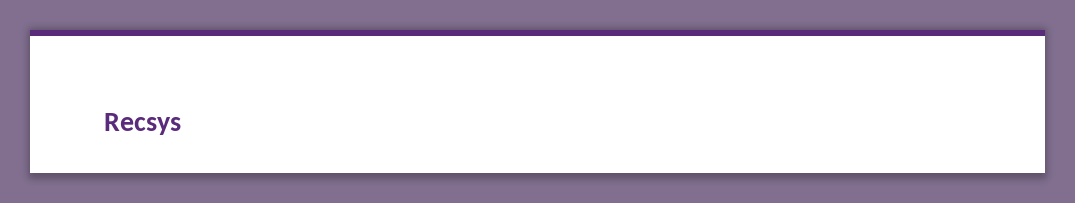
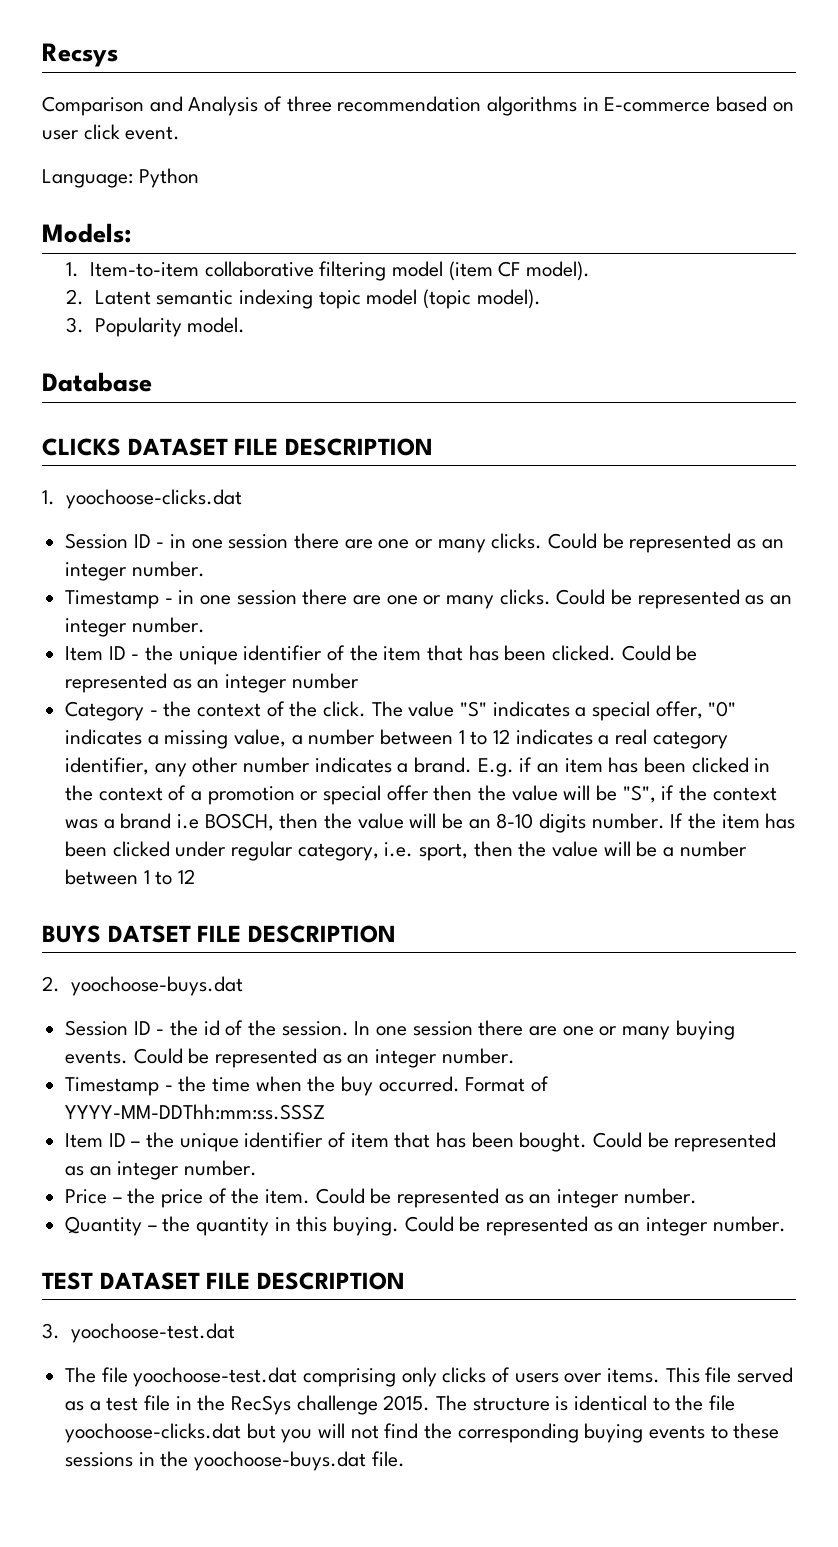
+ Comparison and Analysis of three recommendation algorithms in E-commerce based on user click event.
+ Language: Python
+ Models:
+ 1. Item-to-item collaborative filtering model (item CF model).
+ 2. Latent semantic indexing topic model (topic model).
+ 3. Popularity model.
+ Database
+ CLICKS DATASET FILE DESCRIPTION
+ 1. yoochoose-clicks.dat
+ Session ID - in one session there are one or many clicks. Could be represented as an integer number.
+ Timestamp - in one session there are one or many clicks. Could be represented as an integer number.
+ Item ID - the unique identifier of the item that has been clicked. Could be represented as an integer number
+ Category - the context of the click. The value "S" indicates a special offer, "0" indicates a missing value, a number between 1 to 12 indicates a real category identifier, any other number indicates a brand. E.g. if an item has been clicked in the context of a promotion or special offer then the value will be "S", if the context was a brand i.e BOSCH, then the value will be an 8-10 digits number. If the item has been clicked under regular category, i.e. sport, then the value will be a number between 1 to 12
+ BUYS DATSET FILE DESCRIPTION
+ 2. yoochoose-buys.dat
+ Session ID - the id of the session. In one session there are one or many buying events. Could be represented as an integer number.
+ Timestamp - the time when the buy occurred. Format of YYYY-MM-DDThh:mm:ss.SSSZ
+ Item ID – the unique identifier of item that has been bought. Could be represented as an integer number.
+ Price – the price of the item. Could be represented as an integer number.
+ Quantity – the quantity in this buying. Could be represented as an integer number.
+ TEST DATASET FILE DESCRIPTION
+ 3. yoochoose-test.dat
+ The file yoochoose-test.dat comprising only clicks of users over items. This file served as a test file in the RecSys challenge 2015. The structure is identical to the file yoochoose-clicks.dat but you will not find the corresponding buying events to these sessions in the yoochoose-buys.dat file.

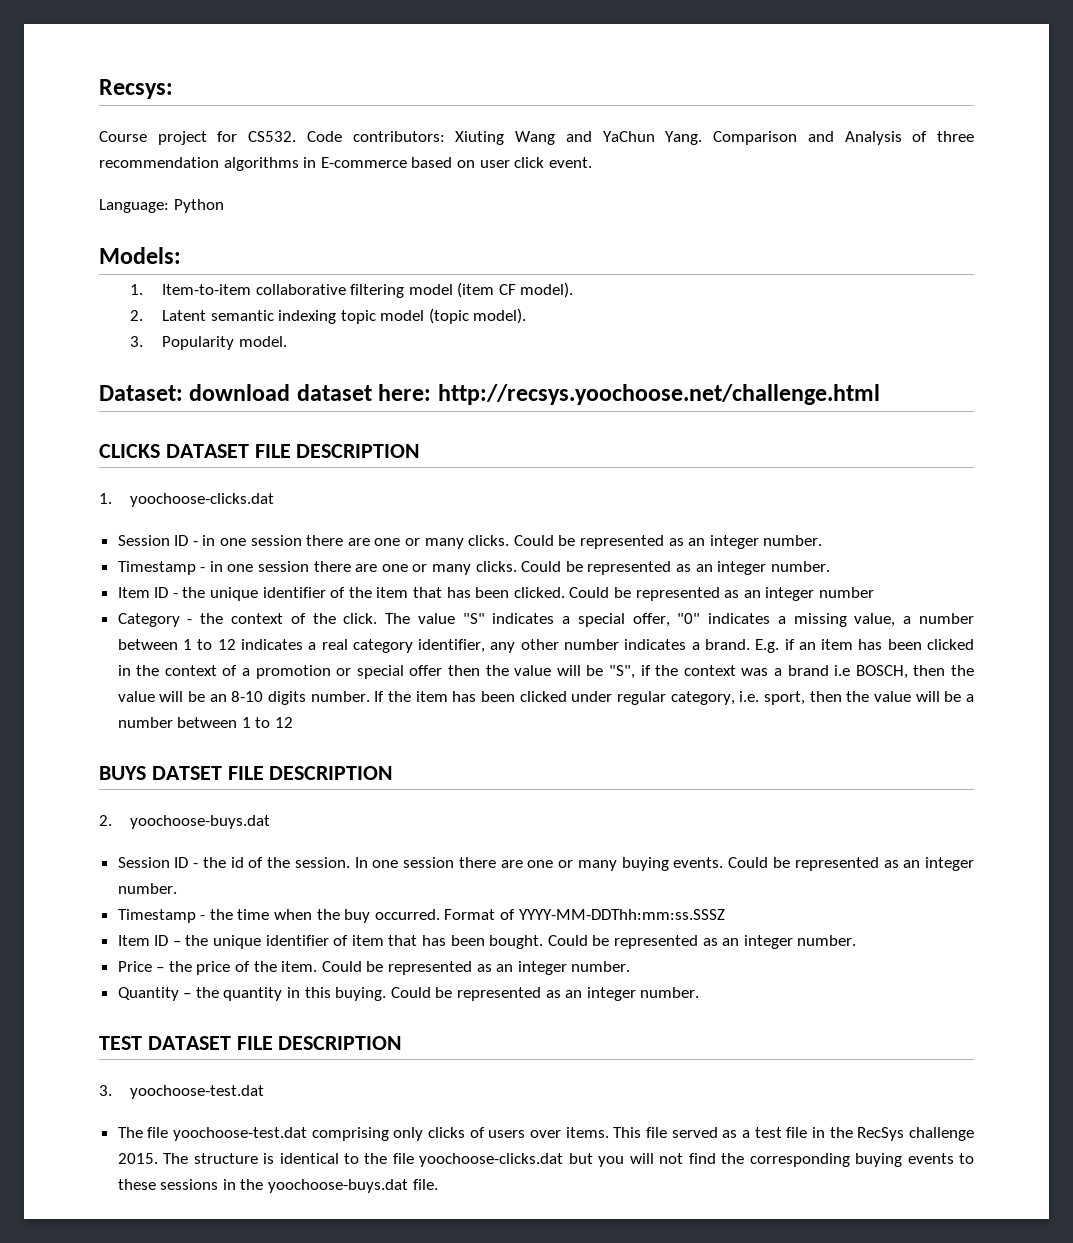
- Recsys
- Comparison and Analysis of three recommendation algorithms in E-commerce based on user click event.
+ Recsys:
+ Course project for CS532. Code contributors: Xiuting Wang and YaChun Yang. Comparison and Analysis of three recommendation algorithms in E-commerce based on user click event.
- Database
+ Dataset: download dataset here: http://recsys.yoochoose.net/challenge.html

